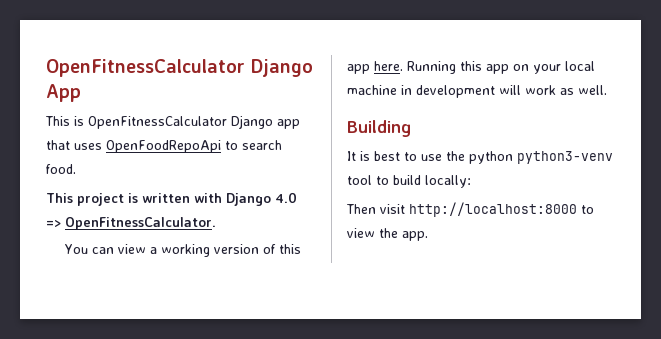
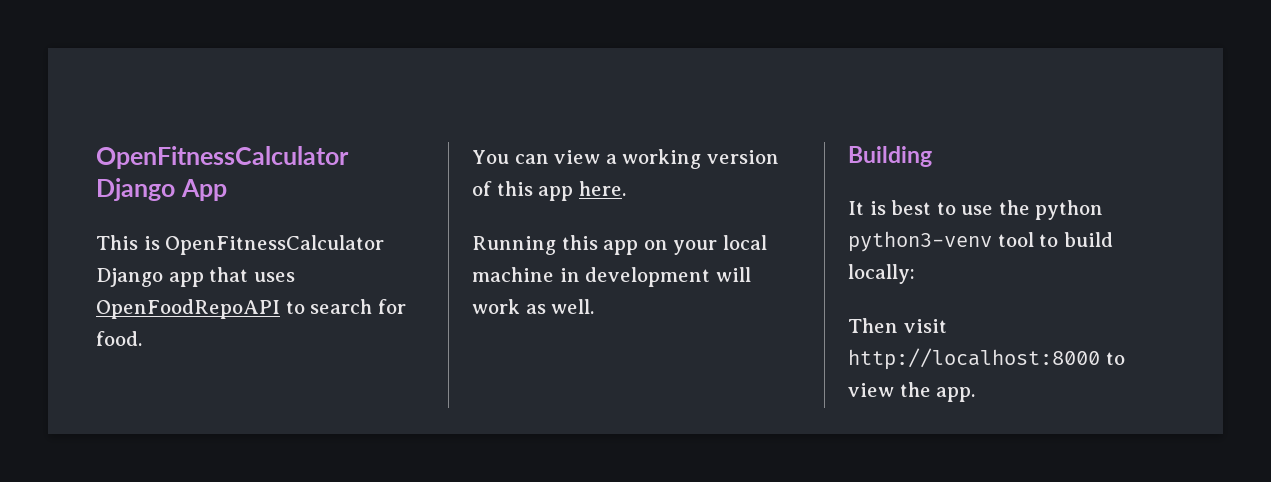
- This is OpenFitnessCalculator Django app that uses OpenFoodRepoApi to search food.
+ This is OpenFitnessCalculator Django app that uses OpenFoodRepoAPI to search for food.
- This project is written with Django 4.0 => OpenFitnessCalculator.
- You can view a working version of this app here. Running this app on your local machine in development will work as well.
+ You can view a working version of this app here.
+ Running this app on your local machine in development will work as well.

